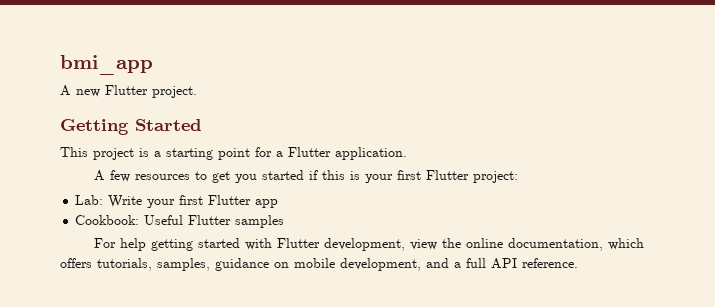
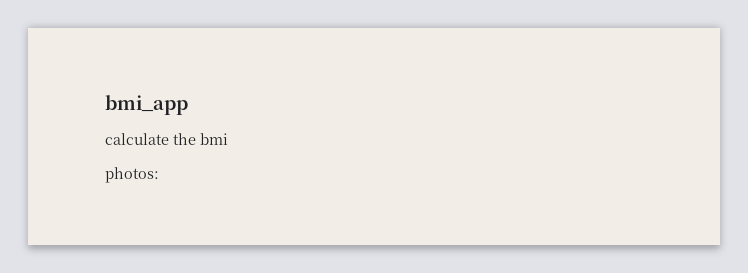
- A new Flutter project.
- Getting Started
- This project is a starting point for a Flutter application.
- A few resources to get you started if this is your first Flutter project:
- Lab: Write your first Flutter app
- Cookbook: Useful Flutter samples
- For help getting started with Flutter development, view the online documentation, which offers tutorials, samples, guidance on mobile development, and a full API reference.
+ calculate the bmi
+ photos:

